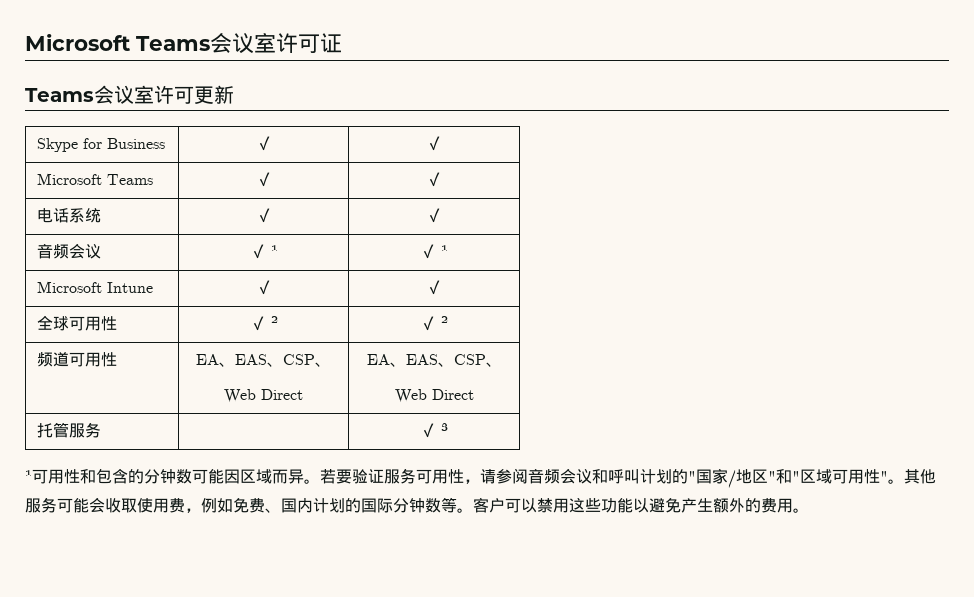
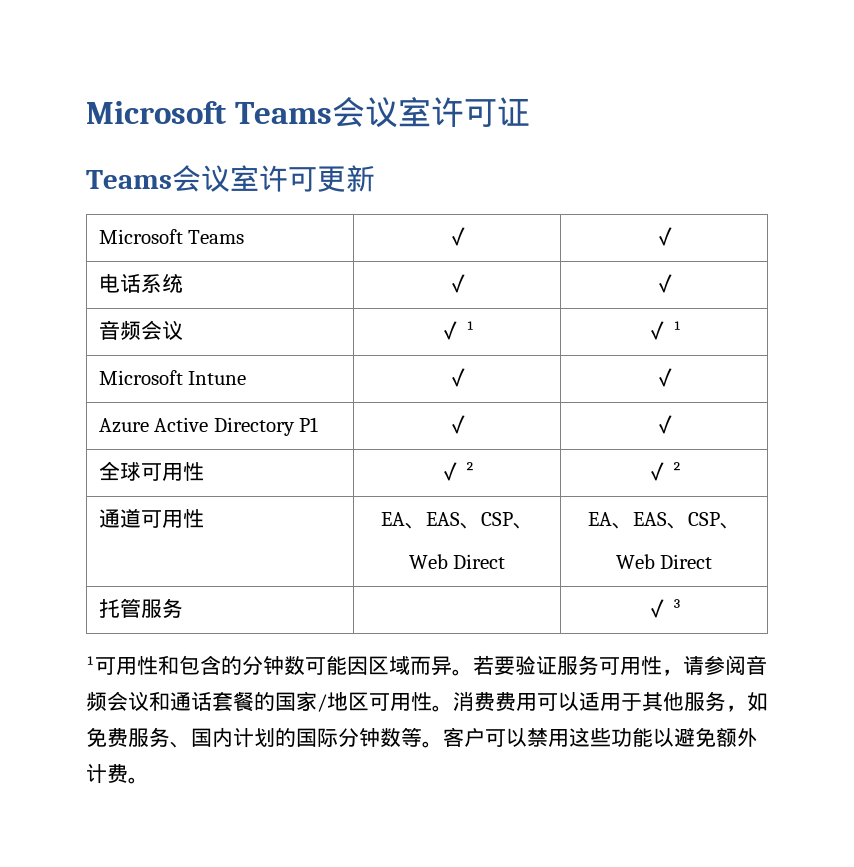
- Skype for Business | ✓ | ✓
+ Azure Active Directory P1 | ✓ | ✓
- 频道可用性 | EA、EAS、CSP、
+ 通道可用性 | EA、EAS、CSP、
- 若要验证服务可用性，请参阅音频会议和呼叫计划的"国家/地区"和"区域可用性"。其他服务可能会收取使用费，例如免费、国内计划的国际分钟数等。
+ 若要验证服务可用性，请参阅音频会议和通话套餐的国家/地区可用性。消费费用可以适用于其他服务，如免费服务、国内计划的国际分钟数等。
- 客户可以禁用这些功能以避免产生额外的费用。
+ 客户可以禁用这些功能以避免额外计费。

